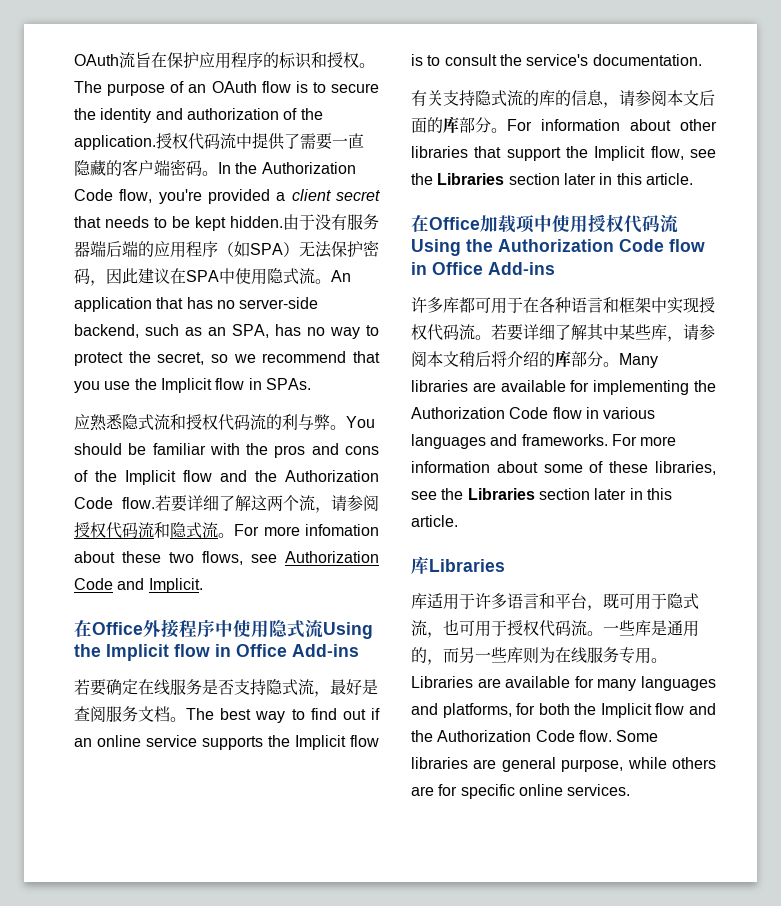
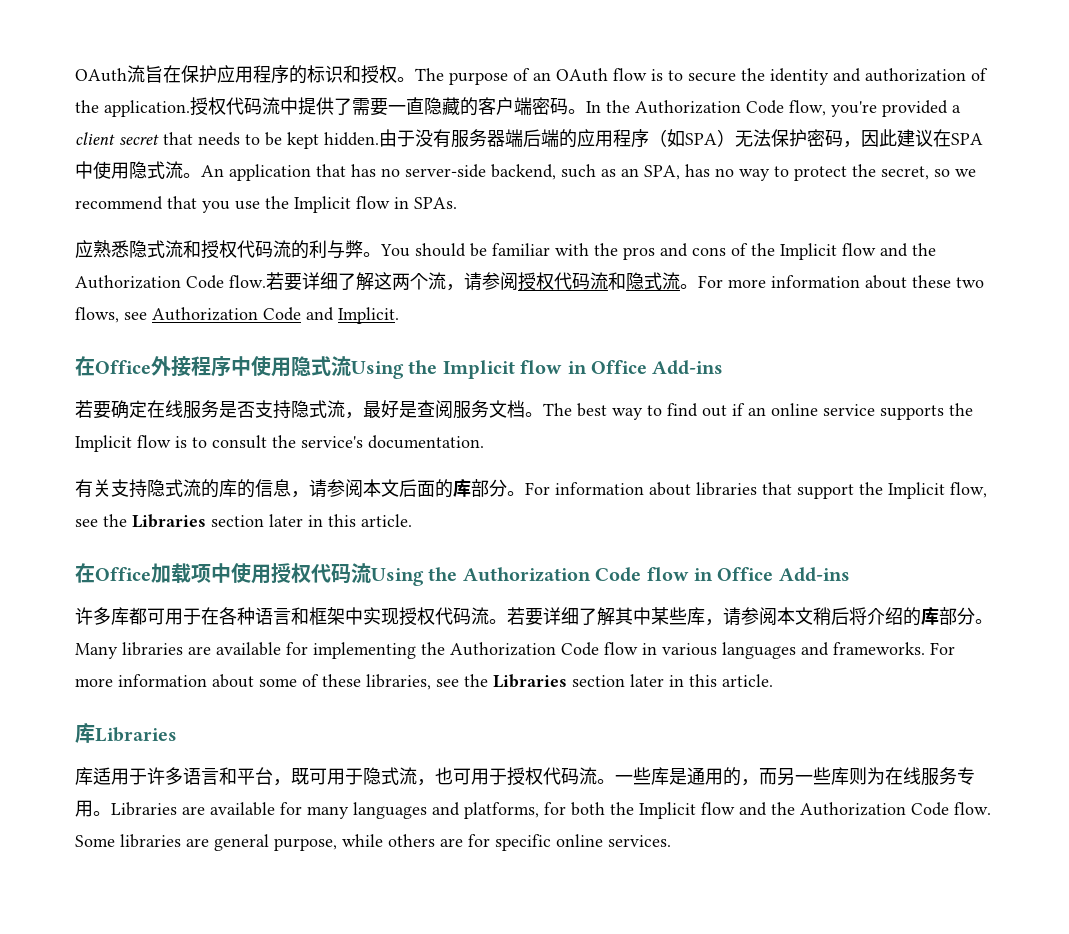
- For more infomation about these two flows, see Authorization Code and Implicit.
+ For more information about these two flows, see Authorization Code and Implicit.
- For information about other libraries that support the Implicit flow, see the Libraries section later in this article.
+ For information about libraries that support the Implicit flow, see the Libraries section later in this article.

